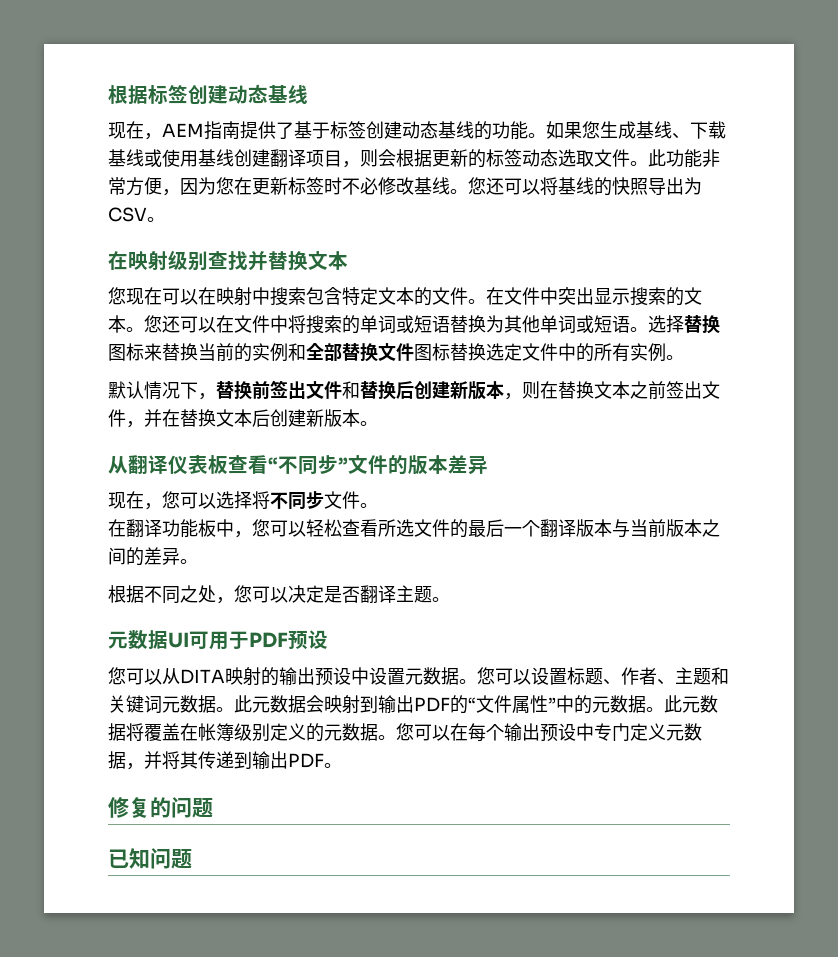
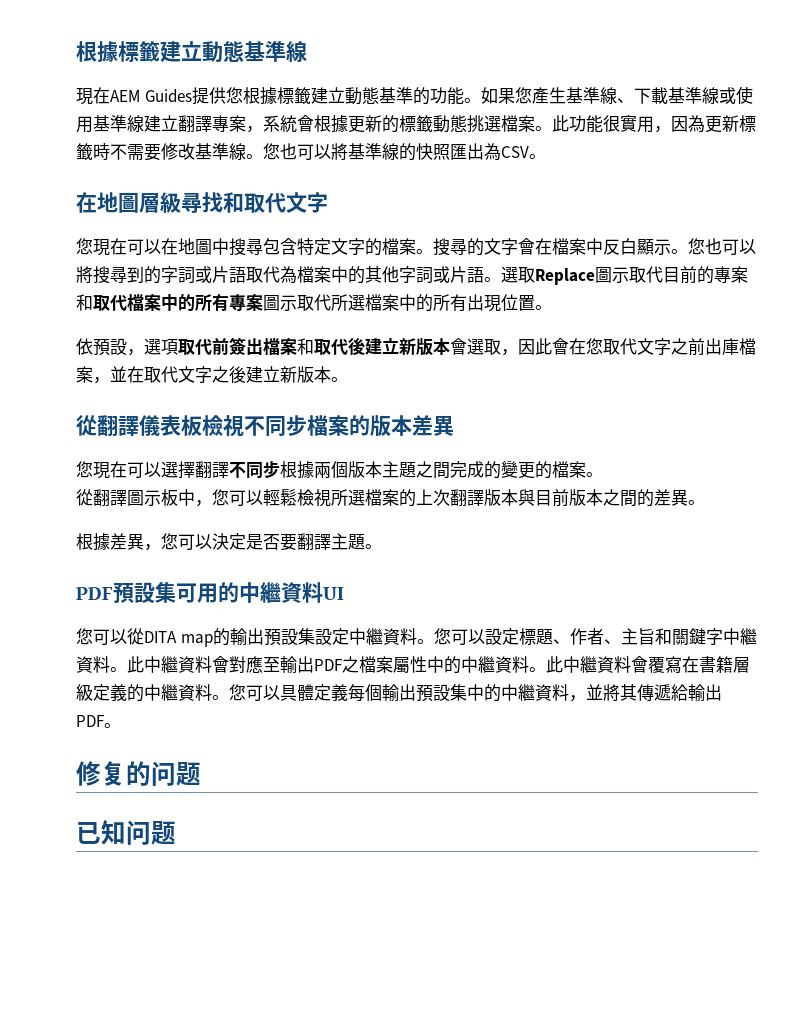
- 根据标签创建动态基线
- 现在，AEM指南提供了基于标签创建动态基线的功能。如果您生成基线、下载基线或使用基线创建翻译项目，则会根据更新的标签动态选取文件。此功能非常方便，因为您在更新标签时不必修改基线。您还可以将基线的快照导出为CSV。
- 在映射级别查找并替换文本
- 您现在可以在映射中搜索包含特定文本的文件。在文件中突出显示搜索的文本。您还可以在文件中将搜索的单词或短语替换为其他单词或短语。选择替换图标来替换当前的实例和全部替换文件图标替换选定文件中的所有实例。
- 默认情况下，替换前签出文件和替换后创建新版本，则在替换文本之前签出文件，并在替换文本后创建新版本。
- 从翻译仪表板查看“不同步”文件的版本差异
- 现在，您可以选择将不同步文件。
- 在翻译功能板中，您可以轻松查看所选文件的最后一个翻译版本与当前版本之间的差异。
- 根据不同之处，您可以决定是否翻译主题。
- 元数据UI可用于PDF预设
- 您可以从DITA映射的输出预设中设置元数据。您可以设置标题、作者、主题和关键词元数据。此元数据会映射到输出PDF的“文件属性”中的元数据。此元数据将覆盖在帐簿级别定义的元数据。您可以在每个输出预设中专门定义元数据，并将其传递到输出PDF。
+ 根據標籤建立動態基準線
+ 現在AEM Guides提供您根據標籤建立動態基準的功能。如果您產生基準線、下載基準線或使用基準線建立翻譯專案，系統會根據更新的標籤動態挑選檔案。此功能很實用，因為更新標籤時不需要修改基準線。您也可以將基準線的快照匯出為CSV。
+ 在地圖層級尋找和取代文字
+ 您現在可以在地圖中搜尋包含特定文字的檔案。搜尋的文字會在檔案中反白顯示。您也可以將搜尋到的字詞或片語取代為檔案中的其他字詞或片語。選取Replace圖示取代目前的專案和取代檔案中的所有專案圖示取代所選檔案中的所有出現位置。
+ 依預設，選項取代前簽出檔案和取代後建立新版本會選取，因此會在您取代文字之前出庫檔案，並在取代文字之後建立新版本。
+ 從翻譯儀表板檢視不同步檔案的版本差異
+ 您現在可以選擇翻譯不同步根據兩個版本主題之間完成的變更的檔案。
+ 從翻譯圖示板中，您可以輕鬆檢視所選檔案的上次翻譯版本與目前版本之間的差異。
+ 根據差異，您可以決定是否要翻譯主題。
+ PDF預設集可用的中繼資料UI
+ 您可以從DITA map的輸出預設集設定中繼資料。您可以設定標題、作者、主旨和關鍵字中繼資料。此中繼資料會對應至輸出PDF之檔案屬性中的中繼資料。此中繼資料會覆寫在書籍層級定義的中繼資料。您可以具體定義每個輸出預設集中的中繼資料，並將其傳遞給輸出PDF。

